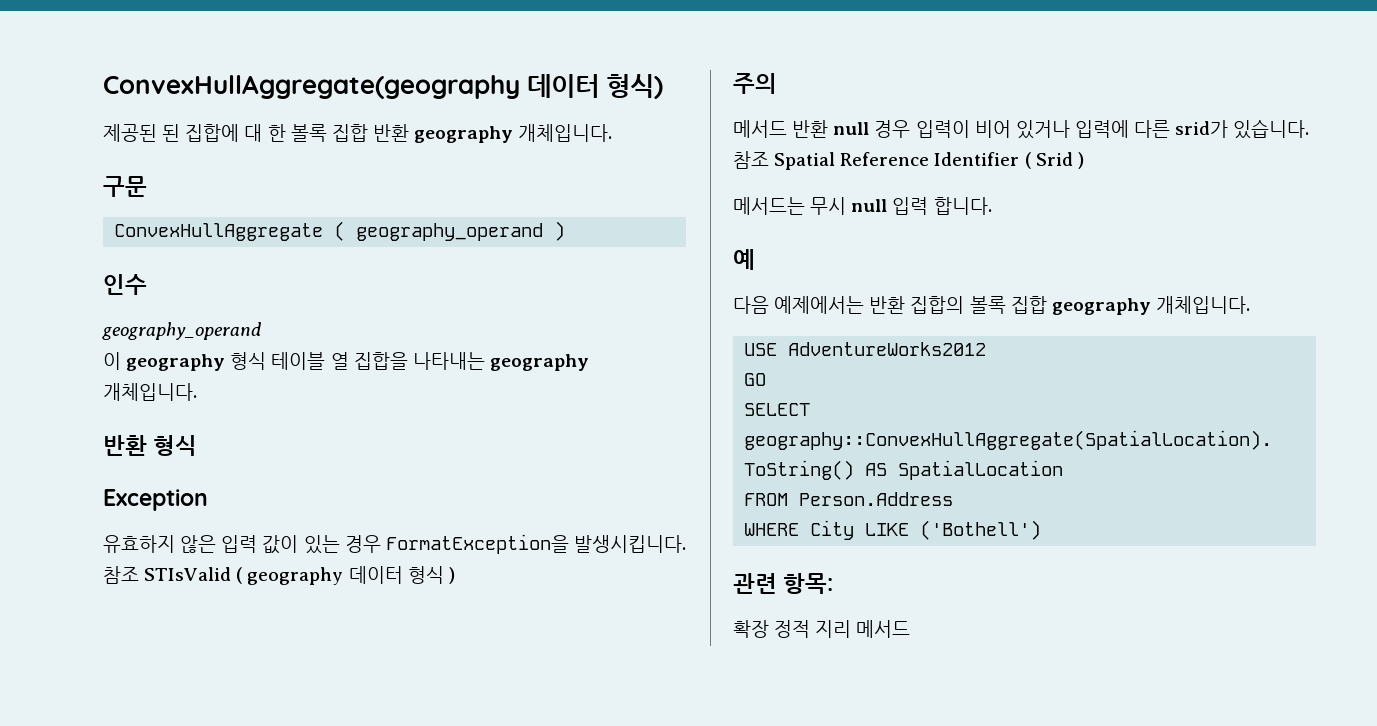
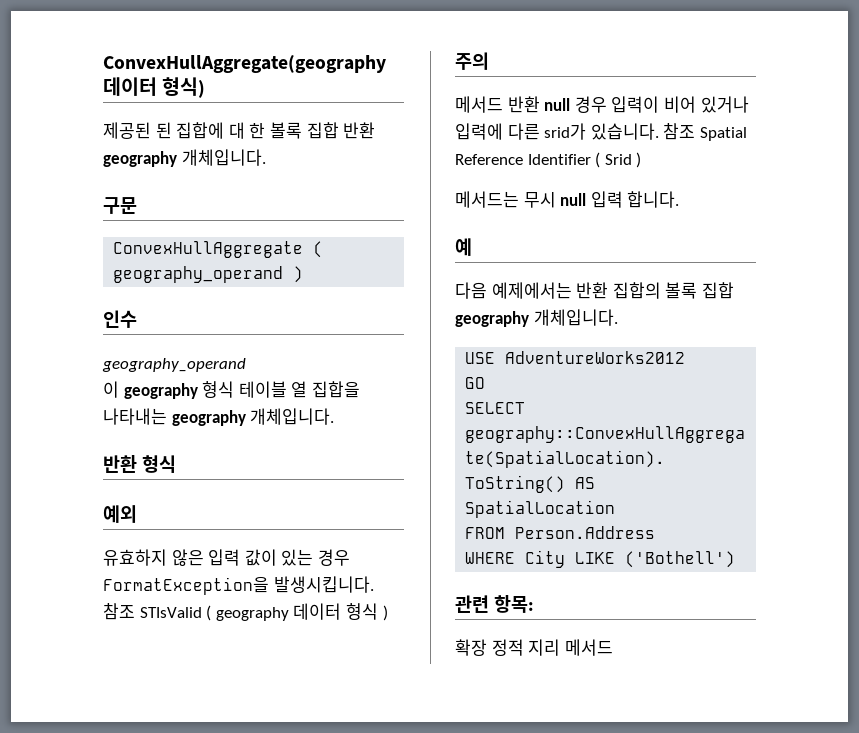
- Exception
+ 예외

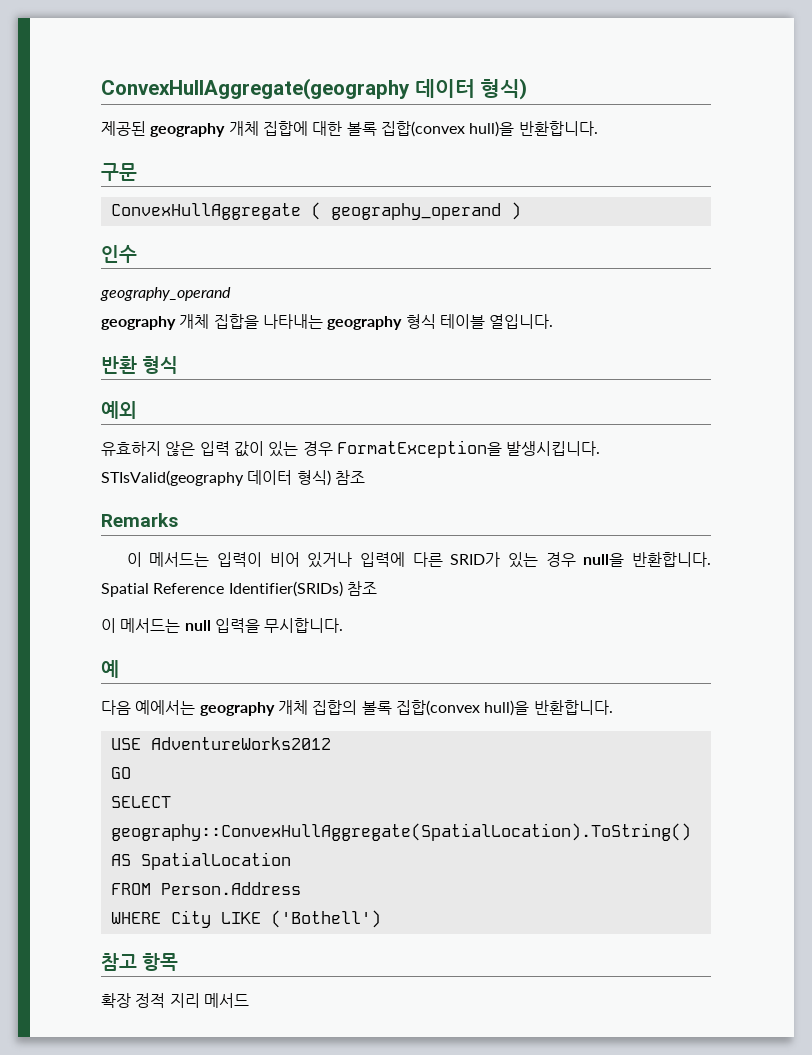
- 제공된 된 집합에 대 한 볼록 집합 반환 geography 개체입니다.
+ 제공된 geography 개체 집합에 대한 볼록 집합(convex hull)을 반환합니다.
- 이 geography 형식 테이블 열 집합을 나타내는 geography 개체입니다.
+ geography 개체 집합을 나타내는 geography 형식 테이블 열입니다.
- 참조 STIsValid ( geography 데이터 형식 )
- 주의
- 메서드 반환 null 경우 입력이 비어 있거나 입력에 다른 srid가 있습니다. 참조 Spatial Reference Identifier ( Srid )
- 메서드는 무시 null 입력 합니다.
+ STIsValid(geography 데이터 형식) 참조
+ Remarks
+ 이 메서드는 입력이 비어 있거나 입력에 다른 SRID가 있는 경우 null을 반환합니다. Spatial Reference Identifier(SRIDs) 참조
+ 이 메서드는 null 입력을 무시합니다.
  예
- 다음 예제에서는 반환 집합의 볼록 집합 geography 개체입니다.
+ 다음 예에서는 geography 개체 집합의 볼록 집합(convex hull)을 반환합니다.
- 관련 항목:
+ 참고 항목

